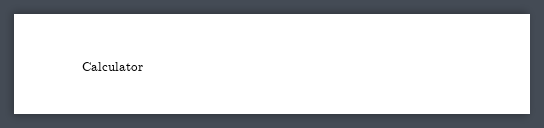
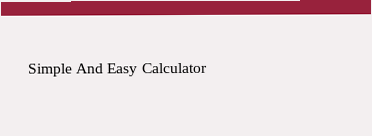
- Calculator
+ Simple And Easy Calculator

